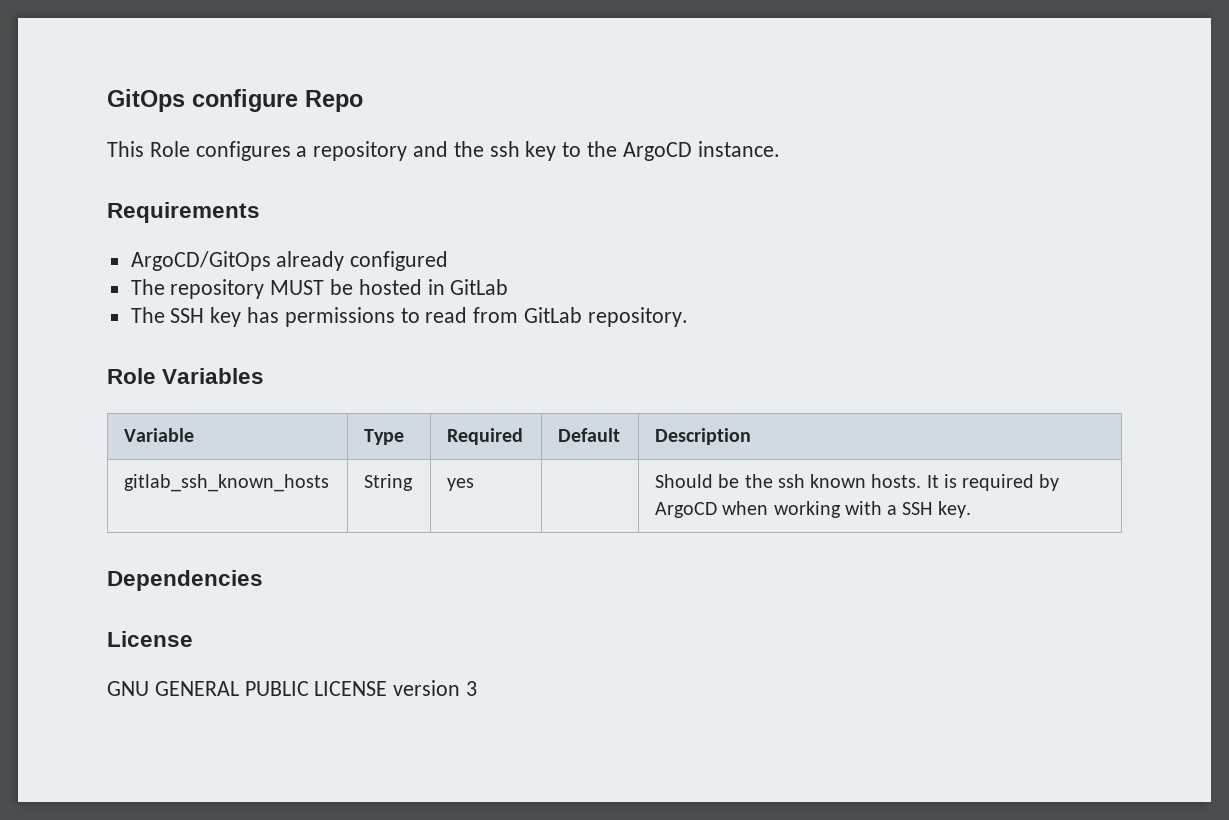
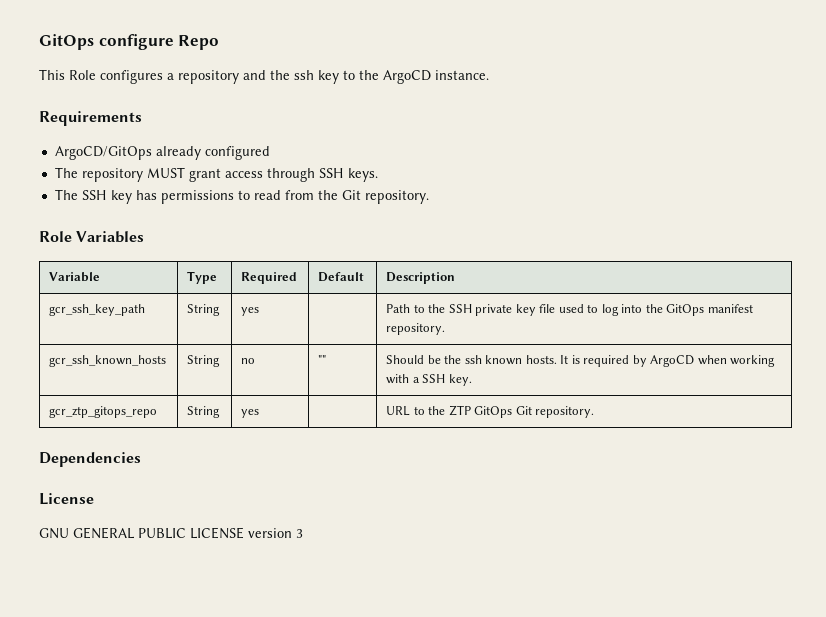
- The repository MUST be hosted in GitLab
+ The repository MUST grant access through SSH keys.
- The SSH key has permissions to read from GitLab repository.
+ The SSH key has permissions to read from the Git repository.
- gitlab_ssh_known_hosts | String | yes | | Should be the ssh known hosts. It is required by ArgoCD when working with a SSH key.
+ gcr_ssh_key_path | String | yes | | Path to the SSH private key file used to log into the GitOps manifest repository.
+ gcr_ssh_known_hosts | String | no | "" | Should be the ssh known hosts. It is required by ArgoCD when working with a SSH key.
+ gcr_ztp_gitops_repo | String | yes | | URL to the ZTP GitOps Git repository.

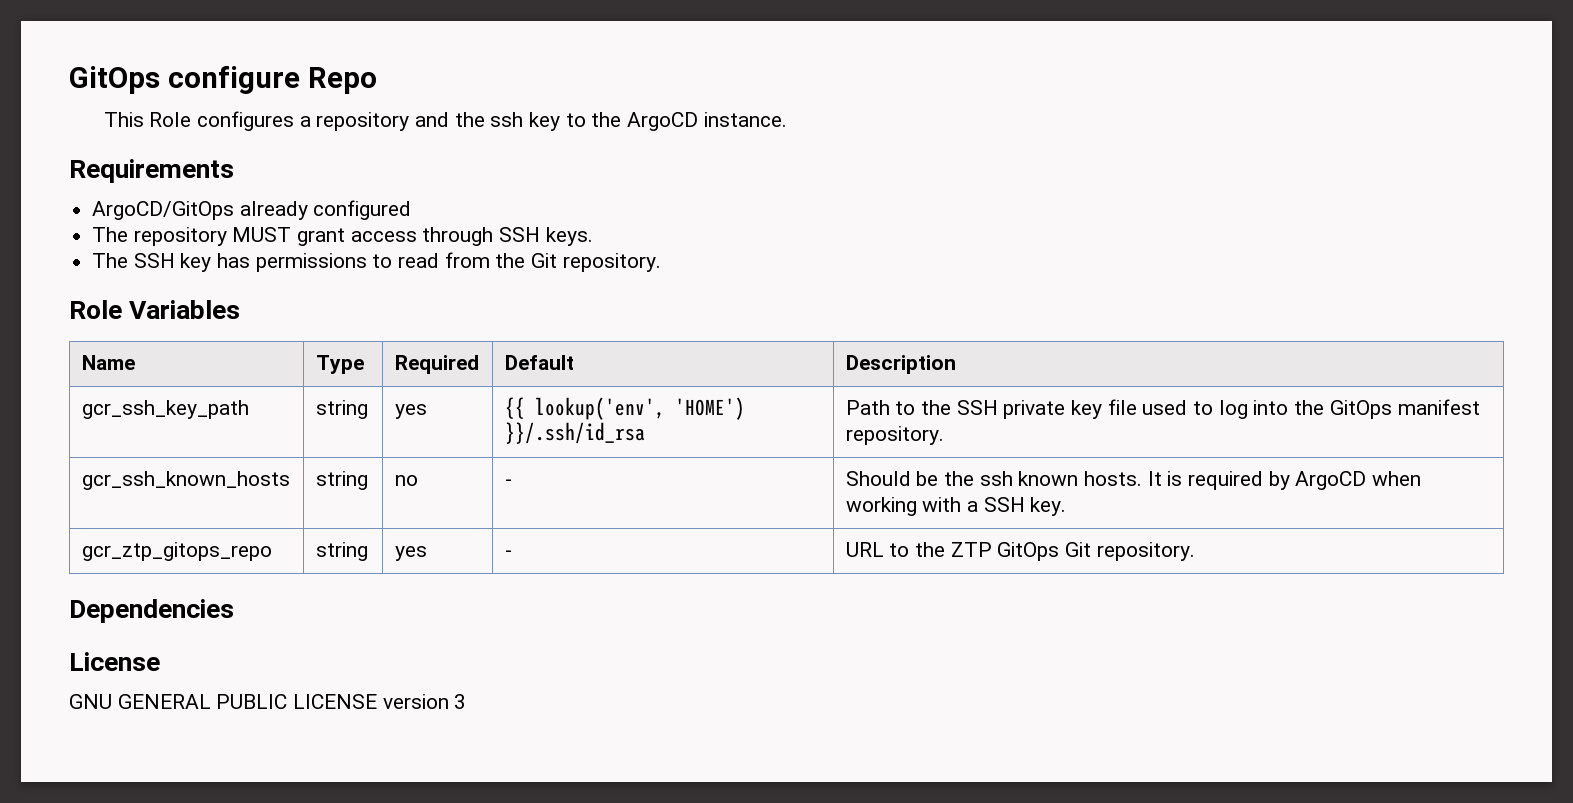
- Variable | Type | Required | Default | Description
+ Name | Type | Required | Default | Description
- gcr_ssh_key_path | String | yes | | Path to the SSH private key file used to log into the GitOps manifest repository.
+ gcr_ssh_key_path | string | yes | {{ lookup('env', 'HOME') }}/.ssh/id_rsa | Path to the SSH private key file used to log into the GitOps manifest repository.
- gcr_ssh_known_hosts | String | no | "" | Should be the ssh known hosts. It is required by ArgoCD when working with a SSH key.
+ gcr_ssh_known_hosts | string | no | - | Should be the ssh known hosts. It is required by ArgoCD when working with a SSH key.
- gcr_ztp_gitops_repo | String | yes | | URL to the ZTP GitOps Git repository.
+ gcr_ztp_gitops_repo | string | yes | - | URL to the ZTP GitOps Git repository.

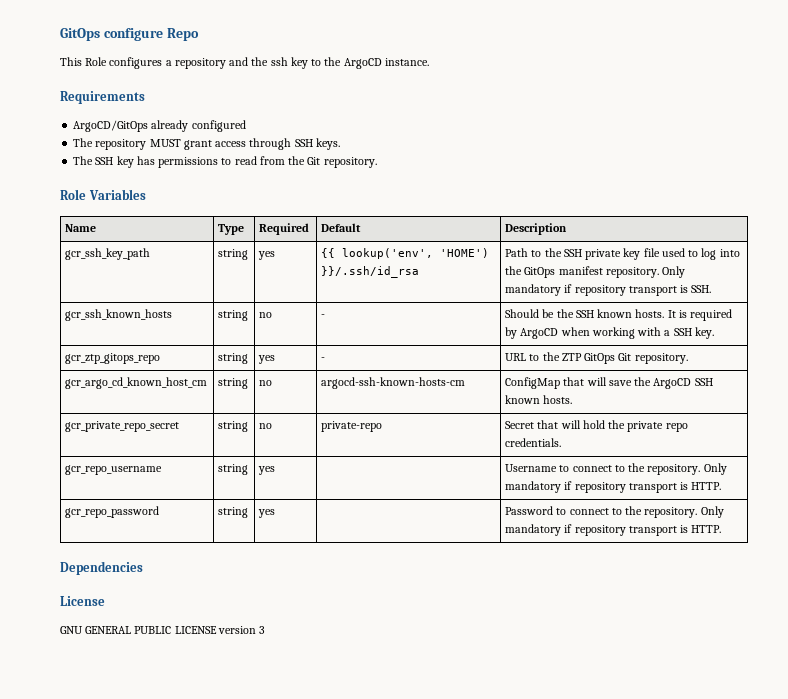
- gcr_ssh_key_path | string | yes | {{ lookup('env', 'HOME') }}/.ssh/id_rsa | Path to the SSH private key file used to log into the GitOps manifest repository.
+ gcr_ssh_key_path | string | yes | {{ lookup('env', 'HOME') }}/.ssh/id_rsa | Path to the SSH private key file used to log into the GitOps manifest repository. Only mandatory if repository transport is SSH.
- gcr_ssh_known_hosts | string | no | - | Should be the ssh known hosts. It is required by ArgoCD when working with a SSH key.
+ gcr_ssh_known_hosts | string | no | - | Should be the SSH known hosts. It is required by ArgoCD when working with a SSH key.
+ gcr_argo_cd_known_host_cm | string | no | argocd-ssh-known-hosts-cm | ConfigMap that will save the ArgoCD SSH known hosts.
+ gcr_private_repo_secret | string | no | private-repo | Secret that will hold the private repo credentials.
+ gcr_repo_username | string | yes | | Username to connect to the repository. Only mandatory if repository transport is HTTP.
+ gcr_repo_password | string | yes | | Password to connect to the repository. Only mandatory if repository transport is HTTP.

